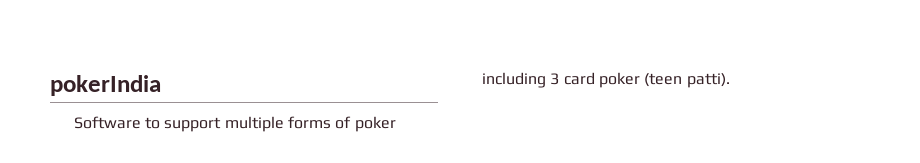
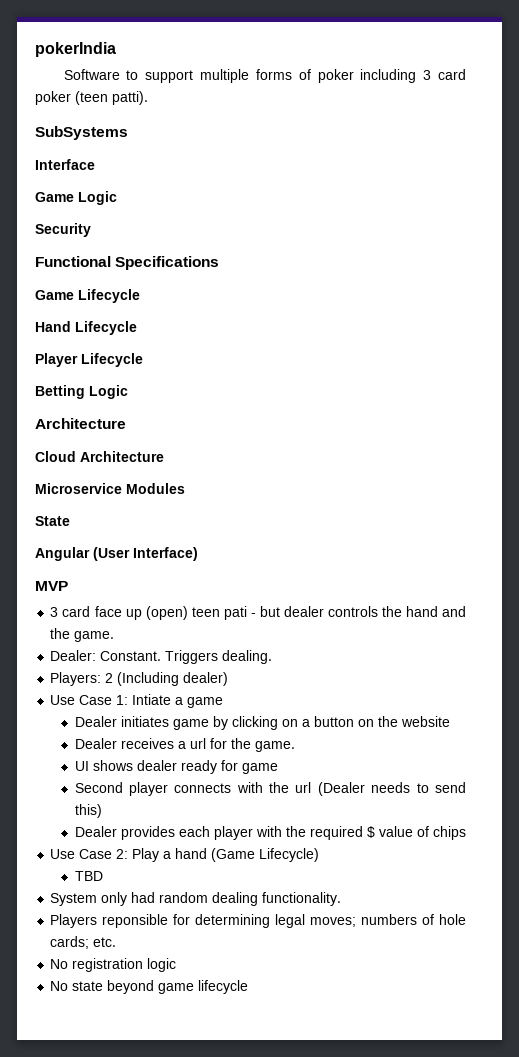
+ SubSystems
+ Interface
+ Game Logic
+ Security
+ Functional Specifications
+ Game Lifecycle
+ Hand Lifecycle
+ Player Lifecycle
+ Betting Logic
+ Architecture
+ Cloud Architecture
+ Microservice Modules
+ State
+ Angular (User Interface)
+ MVP
+ 3 card face up (open) teen pati - but dealer controls the hand and the game.
+ Dealer: Constant. Triggers dealing.
+ Players: 2 (Including dealer)
+ Use Case 1: Intiate a game
+ Dealer initiates game by clicking on a button on the website
+ Dealer receives a url for the game.
+ UI shows dealer ready for game
+ Second player connects with the url (Dealer needs to send this)
+ Dealer provides each player with the required $ value of chips
+ Use Case 2: Play a hand (Game Lifecycle)
+ TBD
+ System only had random dealing functionality.
+ Players reponsible for determining legal moves; numbers of hole cards; etc.
+ No registration logic
+ No state beyond game lifecycle

